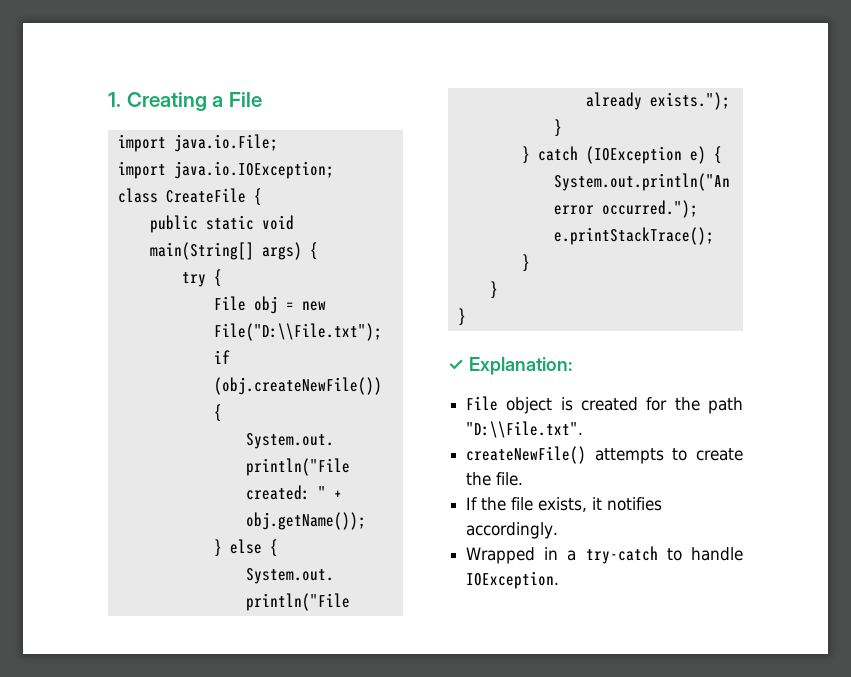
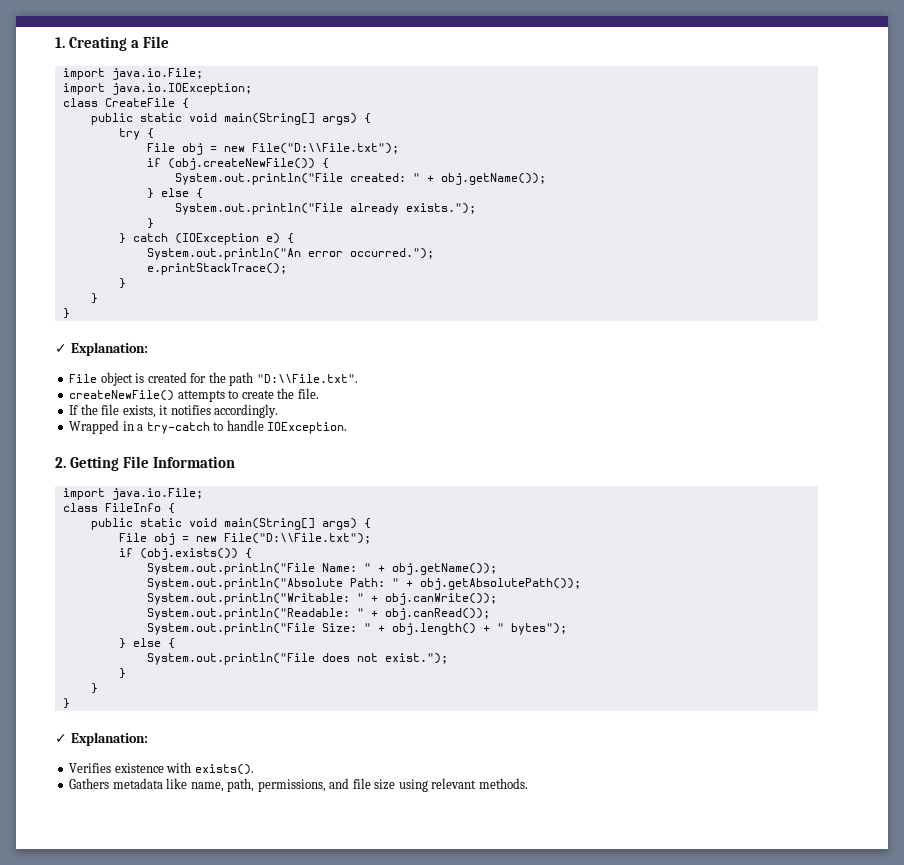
+ 2. Getting File Information
+ import java.io.File;
+ class FileInfo {
+ public static void main(String[] args) {
+ File obj = new File("D:\\File.txt");
+ if (obj.exists()) {
+ System.out.println("File Name: " + obj.getName());
+ System.out.println("Absolute Path: " + obj.getAbsolutePath());
+ System.out.println("Writable: " + obj.canWrite());
+ System.out.println("Readable: " + obj.canRead());
+ System.out.println("File Size: " + obj.length() + " bytes");
+ } else {
+ System.out.println("File does not exist.");
+ }
+ }
+ }
+ ✓ Explanation:
+ Verifies existence with exists().
+ Gathers metadata like name, path, permissions, and file size using relevant methods.

